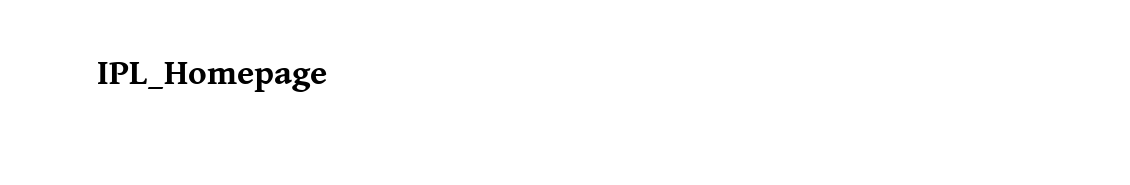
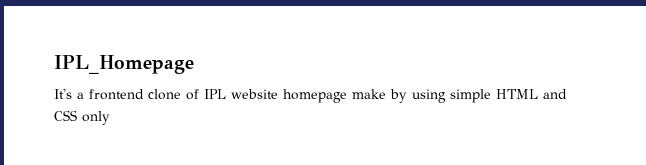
+ It's a frontend clone of IPL website homepage make by using simple HTML and CSS only

